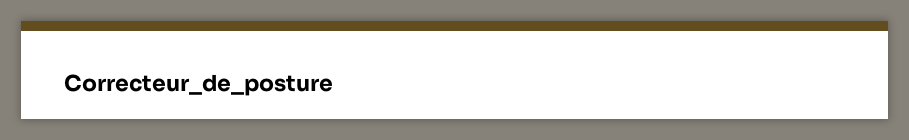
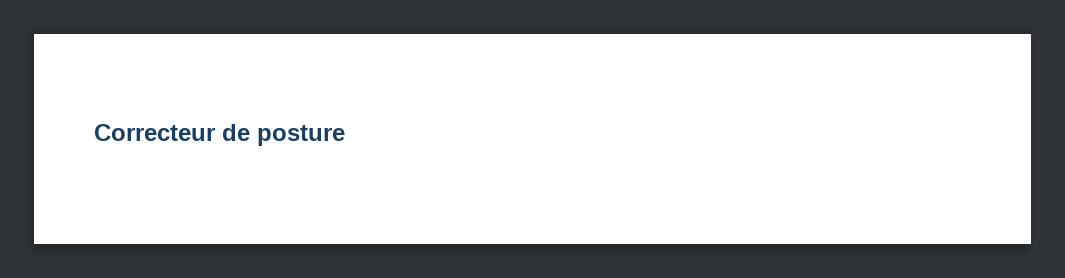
- Correcteur_de_posture
+ Correcteur de posture

